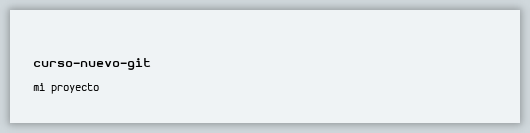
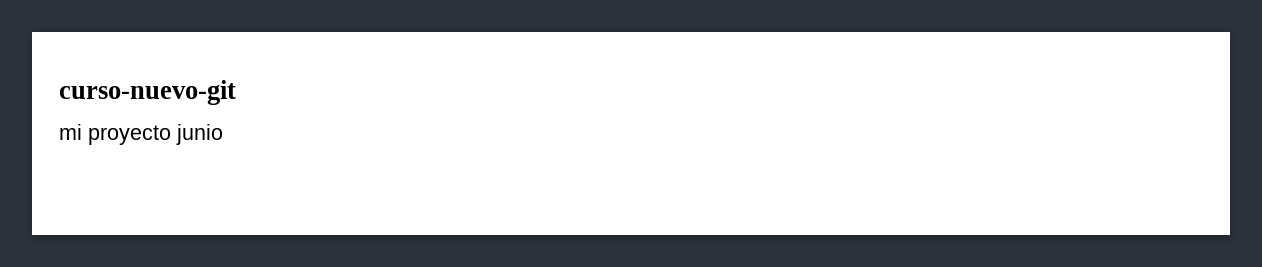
- mi proyecto
+ mi proyecto junio

